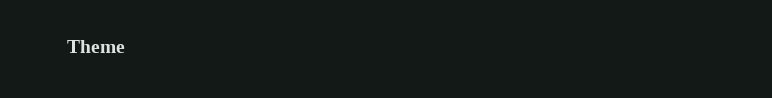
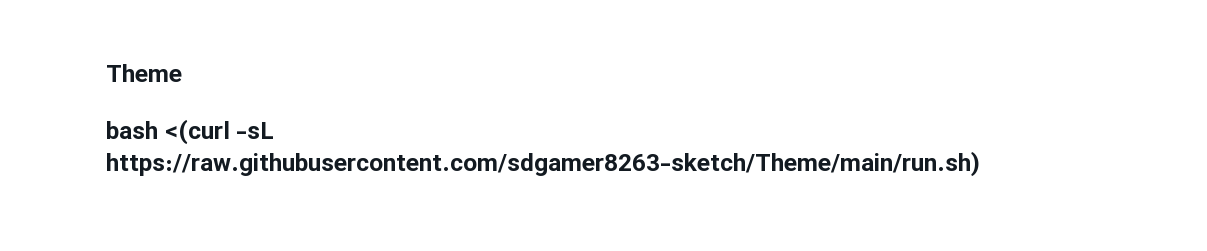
+ bash <(curl -sL https://raw.githubusercontent.com/sdgamer8263-sketch/Theme/main/run.sh)

